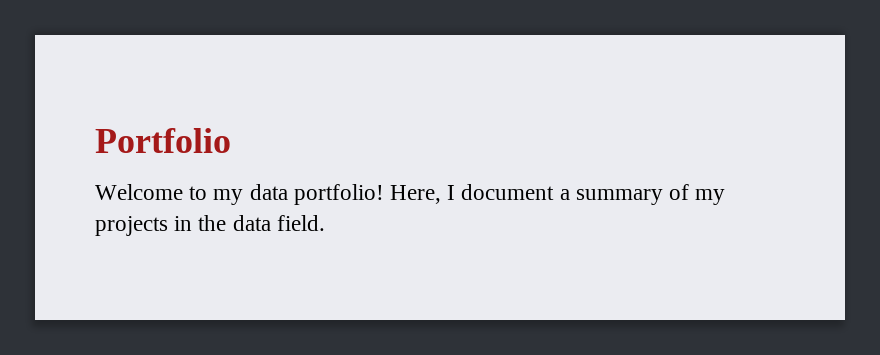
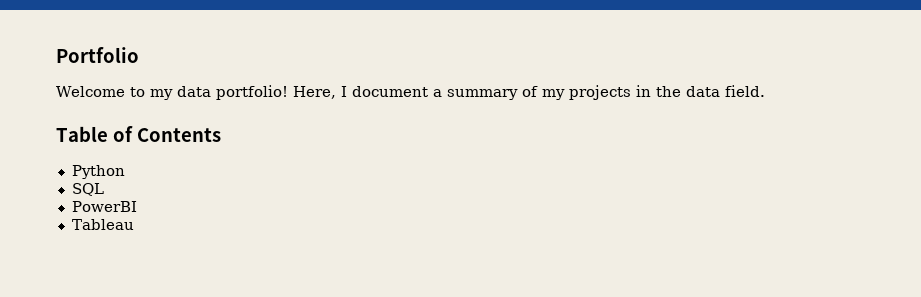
+ Table of Contents
+ Python
+ SQL
+ PowerBI
+ Tableau

